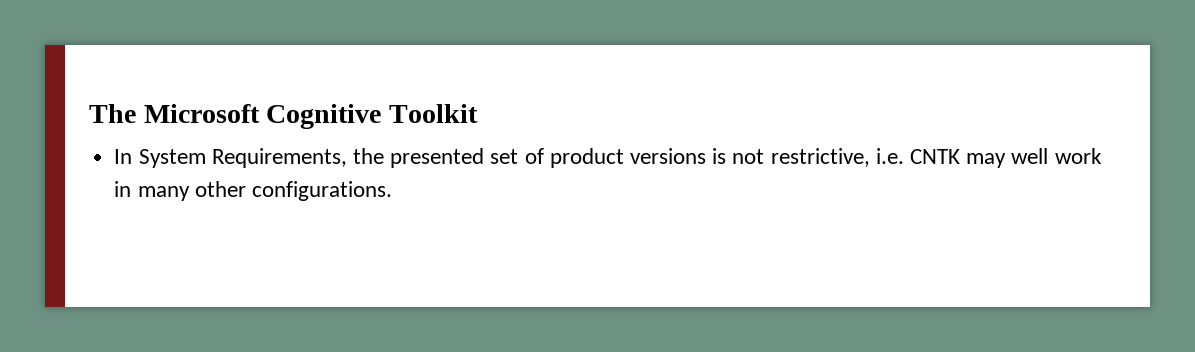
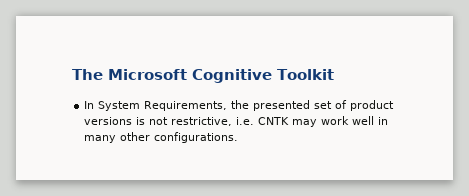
- In System Requirements, the presented set of product versions is not restrictive, i.e. CNTK may well work in many other configurations.
+ In System Requirements, the presented set of product versions is not restrictive, i.e. CNTK may work well in many other configurations.

